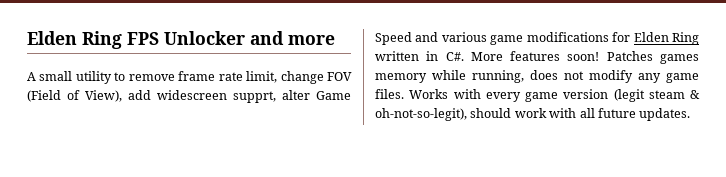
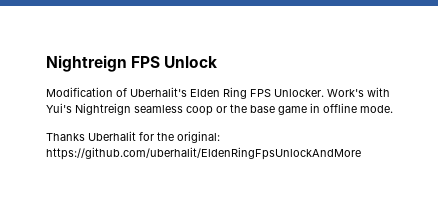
- Elden Ring FPS Unlocker and more
- A small utility to remove frame rate limit, change FOV (Field of View), add widescreen supprt, alter Game Speed and various game modifications for Elden Ring written in C#. More features soon! Patches games memory while running, does not modify any game files. Works with every game version (legit steam & oh-not-so-legit), should work with all future updates.
+ Nightreign FPS Unlock
+ Modification of Uberhalit's Elden Ring FPS Unlocker. Work's with Yui's Nightreign seamless coop or the base game in offline mode.
+ Thanks Uberhalit for the original: https://github.com/uberhalit/EldenRingFpsUnlockAndMore

